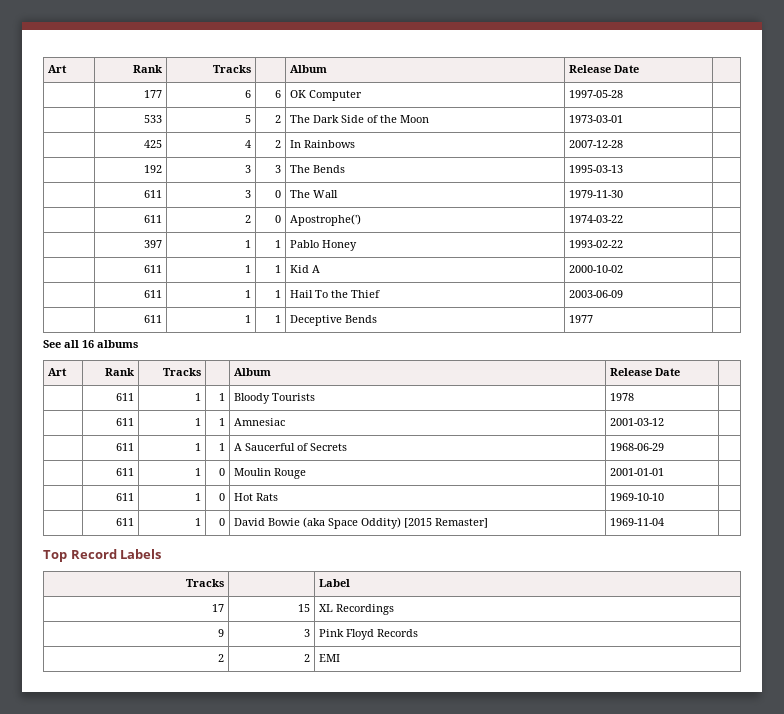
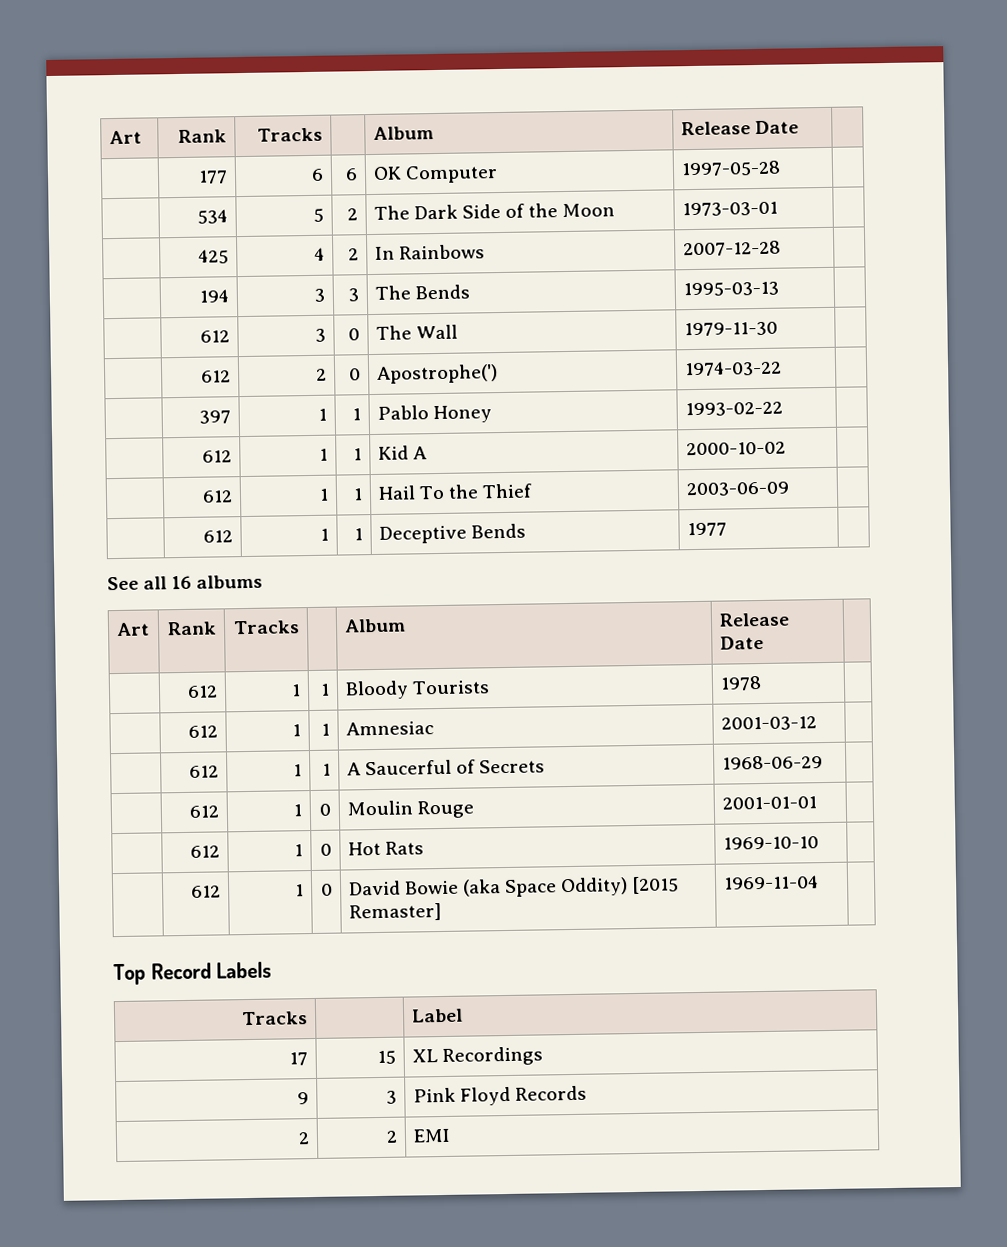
- | 533 | 5 | 2 | The Dark Side of the Moon | 1973-03-01 |
+ | 534 | 5 | 2 | The Dark Side of the Moon | 1973-03-01 |
- | 192 | 3 | 3 | The Bends | 1995-03-13 |
+ | 194 | 3 | 3 | The Bends | 1995-03-13 |
- | 611 | 3 | 0 | The Wall | 1979-11-30 |
+ | 612 | 3 | 0 | The Wall | 1979-11-30 |
- | 611 | 2 | 0 | Apostrophe(') | 1974-03-22 |
+ | 612 | 2 | 0 | Apostrophe(') | 1974-03-22 |
- | 611 | 1 | 1 | Kid A | 2000-10-02 |
+ | 612 | 1 | 1 | Kid A | 2000-10-02 |
- | 611 | 1 | 1 | Hail To the Thief | 2003-06-09 |
+ | 612 | 1 | 1 | Hail To the Thief | 2003-06-09 |
- | 611 | 1 | 1 | Deceptive Bends | 1977 |
+ | 612 | 1 | 1 | Deceptive Bends | 1977 |
- | 611 | 1 | 1 | Bloody Tourists | 1978 |
+ | 612 | 1 | 1 | Bloody Tourists | 1978 |
- | 611 | 1 | 1 | Amnesiac | 2001-03-12 |
+ | 612 | 1 | 1 | Amnesiac | 2001-03-12 |
- | 611 | 1 | 1 | A Saucerful of Secrets | 1968-06-29 |
+ | 612 | 1 | 1 | A Saucerful of Secrets | 1968-06-29 |
- | 611 | 1 | 0 | Moulin Rouge | 2001-01-01 |
+ | 612 | 1 | 0 | Moulin Rouge | 2001-01-01 |
- | 611 | 1 | 0 | Hot Rats | 1969-10-10 |
+ | 612 | 1 | 0 | Hot Rats | 1969-10-10 |
- | 611 | 1 | 0 | David Bowie (aka Space Oddity) [2015 Remaster] | 1969-11-04 |
+ | 612 | 1 | 0 | David Bowie (aka Space Oddity) [2015 Remaster] | 1969-11-04 |

